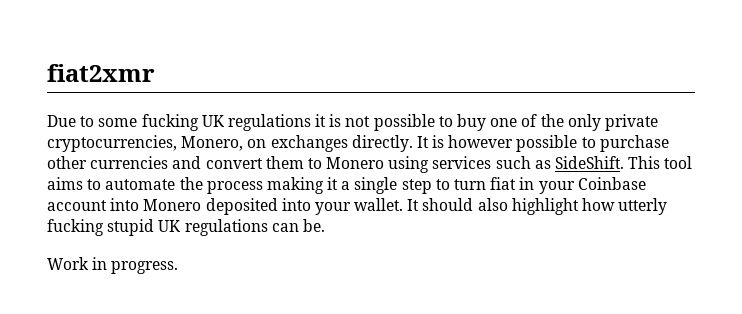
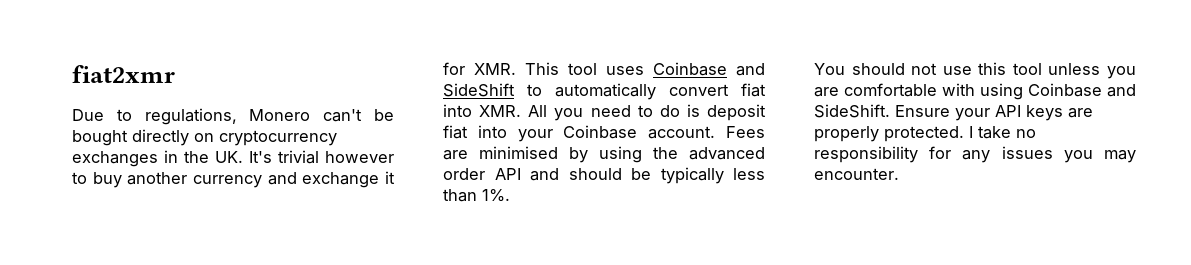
- Due to some fucking UK regulations it is not possible to buy one of the only private cryptocurrencies, Monero, on exchanges directly. It is however possible to purchase other currencies and convert them to Monero using services such as SideShift. This tool aims to automate the process making it a single step to turn fiat in your Coinbase account into Monero deposited into your wallet. It should also highlight how utterly fucking stupid UK regulations can be.
- Work in progress.
+ Due to regulations, Monero can't be bought directly on cryptocurrency exchanges in the UK. It's trivial however to buy another currency and exchange it for XMR. This tool uses Coinbase and SideShift to automatically convert fiat into XMR. All you need to do is deposit fiat into your Coinbase account. Fees are minimised by using the advanced order API and should be typically less than 1%.
+ You should not use this tool unless you are comfortable with using Coinbase and SideShift. Ensure your API keys are properly protected. I take no responsibility for any issues you may encounter.

